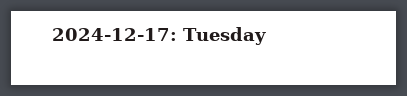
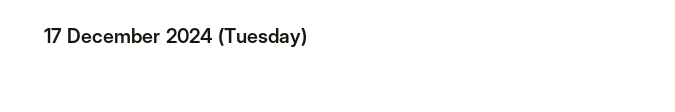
- 2024-12-17: Tuesday
+ 17 December 2024 (Tuesday)

